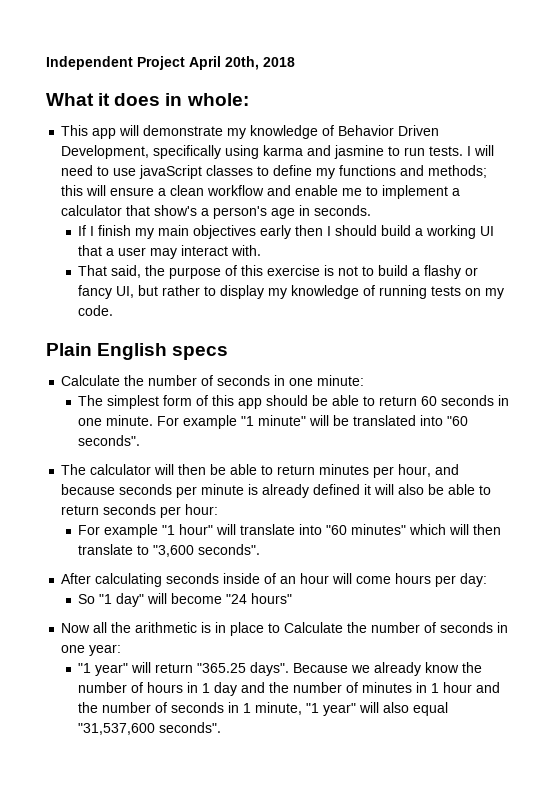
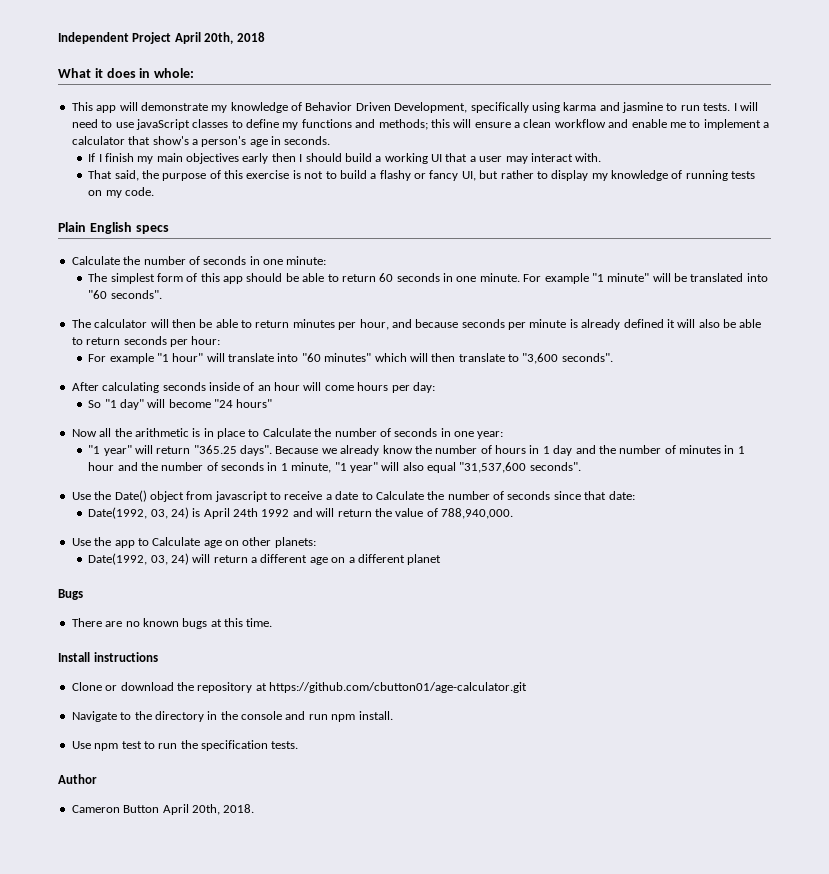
+ Use the Date() object from javascript to receive a date to Calculate the number of seconds since that date:
+ Date(1992, 03, 24) is April 24th 1992 and will return the value of 788,940,000.
+ Use the app to Calculate age on other planets:
+ Date(1992, 03, 24) will return a different age on a different planet
+ Bugs
+ There are no known bugs at this time.
+ Install instructions
+ Clone or download the repository at https://github.com/cbutton01/age-calculator.git
+ Navigate to the directory in the console and run npm install.
+ Use npm test to run the specification tests.
+ Author
+ Cameron Button April 20th, 2018.

